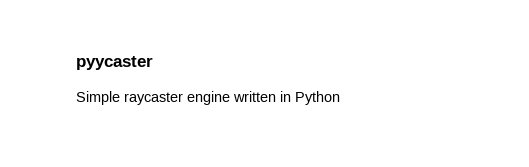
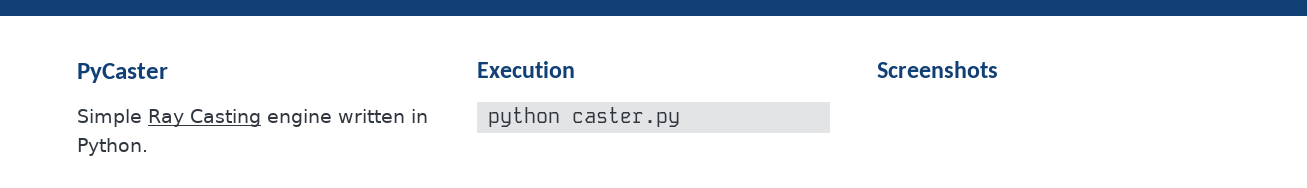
- pyycaster
+ PyCaster
- Simple raycaster engine written in Python
+ Simple Ray Casting engine written in Python.
+ Execution
+ python caster.py
+ Screenshots

